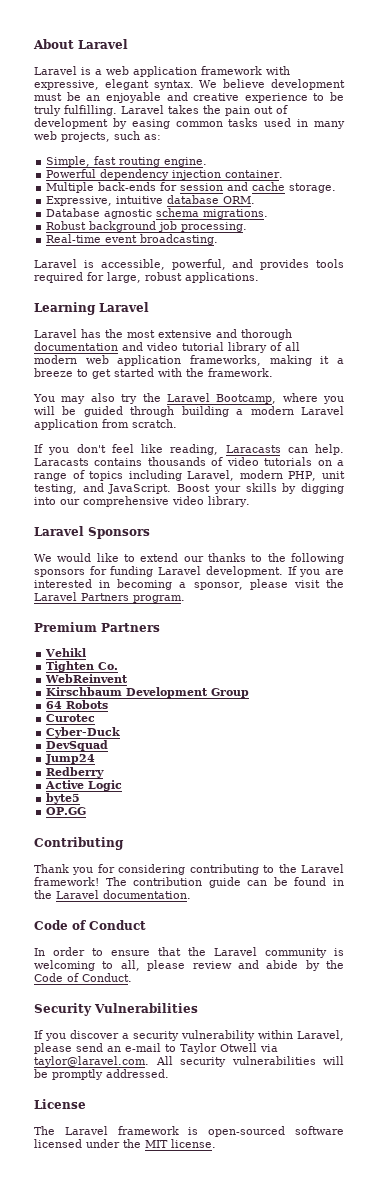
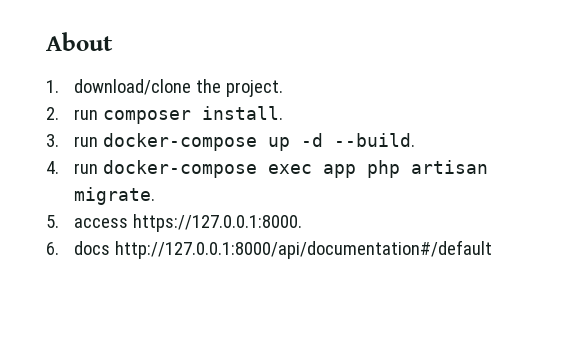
- About Laravel
- Laravel is a web application framework with expressive, elegant syntax. We believe development must be an enjoyable and creative experience to be truly fulfilling. Laravel takes the pain out of development by easing common tasks used in many web projects, such as:
- Simple, fast routing engine.
- Powerful dependency injection container.
- Multiple back-ends for session and cache storage.
- Expressive, intuitive database ORM.
- Database agnostic schema migrations.
- Robust background job processing.
- Real-time event broadcasting.
- Laravel is accessible, powerful, and provides tools required for large, robust applications.
- Learning Laravel
- Laravel has the most extensive and thorough documentation and video tutorial library of all modern web application frameworks, making it a breeze to get started with the framework.
- You may also try the Laravel Bootcamp, where you will be guided through building a modern Laravel application from scratch.
- If you don't feel like reading, Laracasts can help. Laracasts contains thousands of video tutorials on a range of topics including Laravel, modern PHP, unit testing, and JavaScript. Boost your skills by digging into our comprehensive video library.
- Laravel Sponsors
- We would like to extend our thanks to the following sponsors for funding Laravel development. If you are interested in becoming a sponsor, please visit the Laravel Partners program.
- Premium Partners
- Vehikl
- Tighten Co.
- WebReinvent
- Kirschbaum Development Group
- 64 Robots
- Curotec
- Cyber-Duck
- DevSquad
- Jump24
- Redberry
- Active Logic
- byte5
- OP.GG
- Contributing
- Thank you for considering contributing to the Laravel framework! The contribution guide can be found in the Laravel documentation.
- Code of Conduct
- In order to ensure that the Laravel community is welcoming to all, please review and abide by the Code of Conduct.
- Security Vulnerabilities
- If you discover a security vulnerability within Laravel, please send an e-mail to Taylor Otwell via taylor@laravel.com. All security vulnerabilities will be promptly addressed.
- License
- The Laravel framework is open-sourced software licensed under the MIT license.
+ About
+ 1. download/clone the project.
+ 2. run composer install.
+ 3. run docker-compose up -d --build.
+ 4. run docker-compose exec app php artisan migrate.
+ 5. access https://127.0.0.1:8000.
+ 6. docs http://127.0.0.1:8000/api/documentation#/default

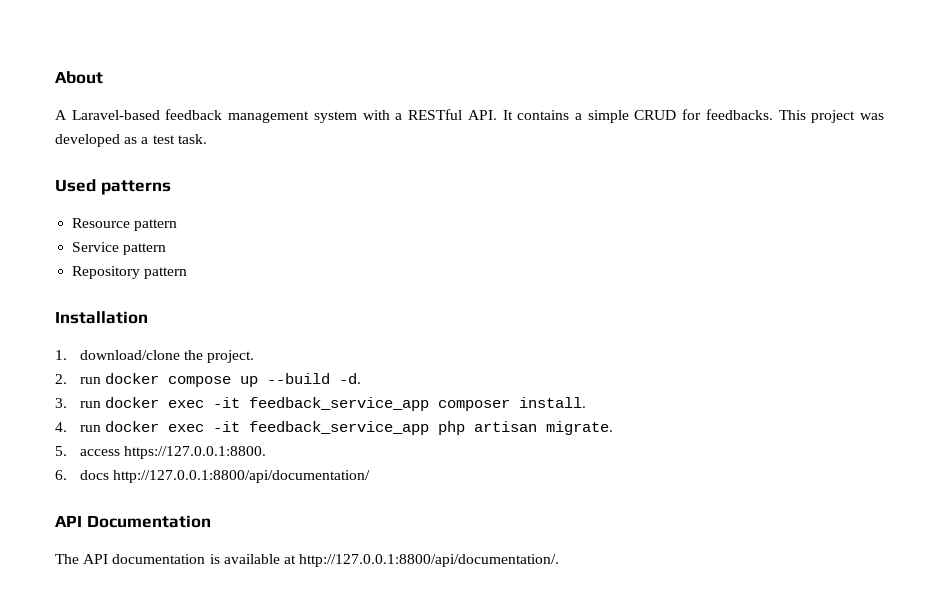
+ A Laravel-based feedback management system with a RESTful API. It contains a simple CRUD for feedbacks. This project was developed as a test task.
+ Used patterns
+ Resource pattern
+ Service pattern
+ Repository pattern
+ Installation
- 2. run composer install.
- 3. run docker-compose up -d --build.
- 4. run docker-compose exec app php artisan migrate.
+ 2. run docker compose up --build -d.
+ 3. run docker exec -it feedback_service_app composer install.
+ 4. run docker exec -it feedback_service_app php artisan migrate.
- 5. access https://127.0.0.1:8000.
+ 5. access https://127.0.0.1:8800.
- 6. docs http://127.0.0.1:8000/api/documentation#/default
+ 6. docs http://127.0.0.1:8800/api/documentation/
+ API Documentation
+ The API documentation is available at http://127.0.0.1:8800/api/documentation/.

